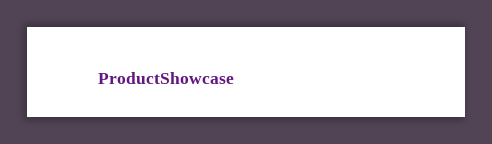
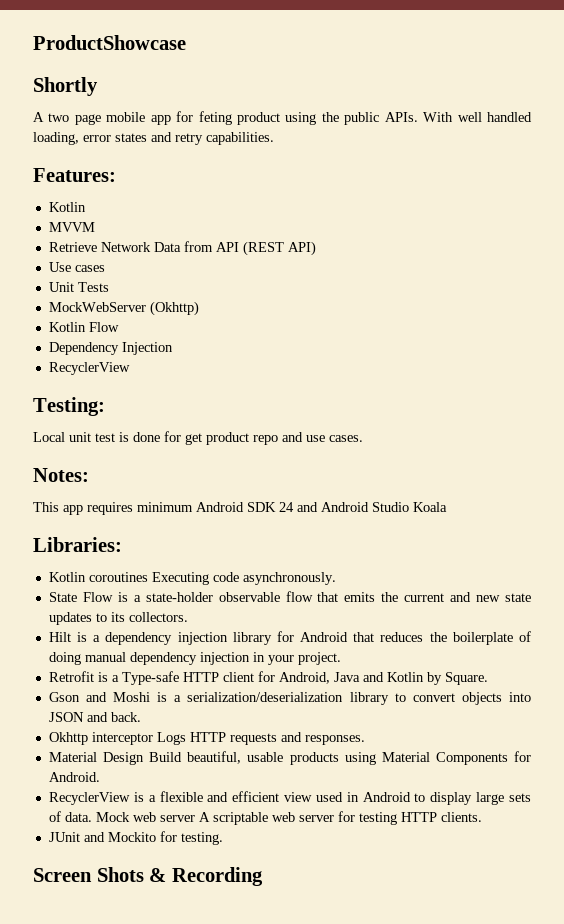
+ Shortly
+ A two page mobile app for feting product using the public APIs. With well handled loading, error states and retry capabilities.
+ Features:
+ Kotlin
+ MVVM
+ Retrieve Network Data from API (REST API)
+ Use cases
+ Unit Tests
+ MockWebServer (Okhttp)
+ Kotlin Flow
+ Dependency Injection
+ RecyclerView
+ Testing:
+ Local unit test is done for get product repo and use cases.
+ Notes:
+ This app requires minimum Android SDK 24 and Android Studio Koala
+ Libraries:
+ Kotlin coroutines Executing code asynchronously.
+ State Flow is a state-holder observable flow that emits the current and new state updates to its collectors.
+ Hilt is a dependency injection library for Android that reduces the boilerplate of doing manual dependency injection in your project.
+ Retrofit is a Type-safe HTTP client for Android, Java and Kotlin by Square.
+ Gson and Moshi is a serialization/deserialization library to convert objects into JSON and back.
+ Okhttp interceptor Logs HTTP requests and responses.
+ Material Design Build beautiful, usable products using Material Components for Android.
+ RecyclerView is a flexible and efficient view used in Android to display large sets of data. Mock web server A scriptable web server for testing HTTP clients.
+ JUnit and Mockito for testing.
+ Screen Shots & Recording

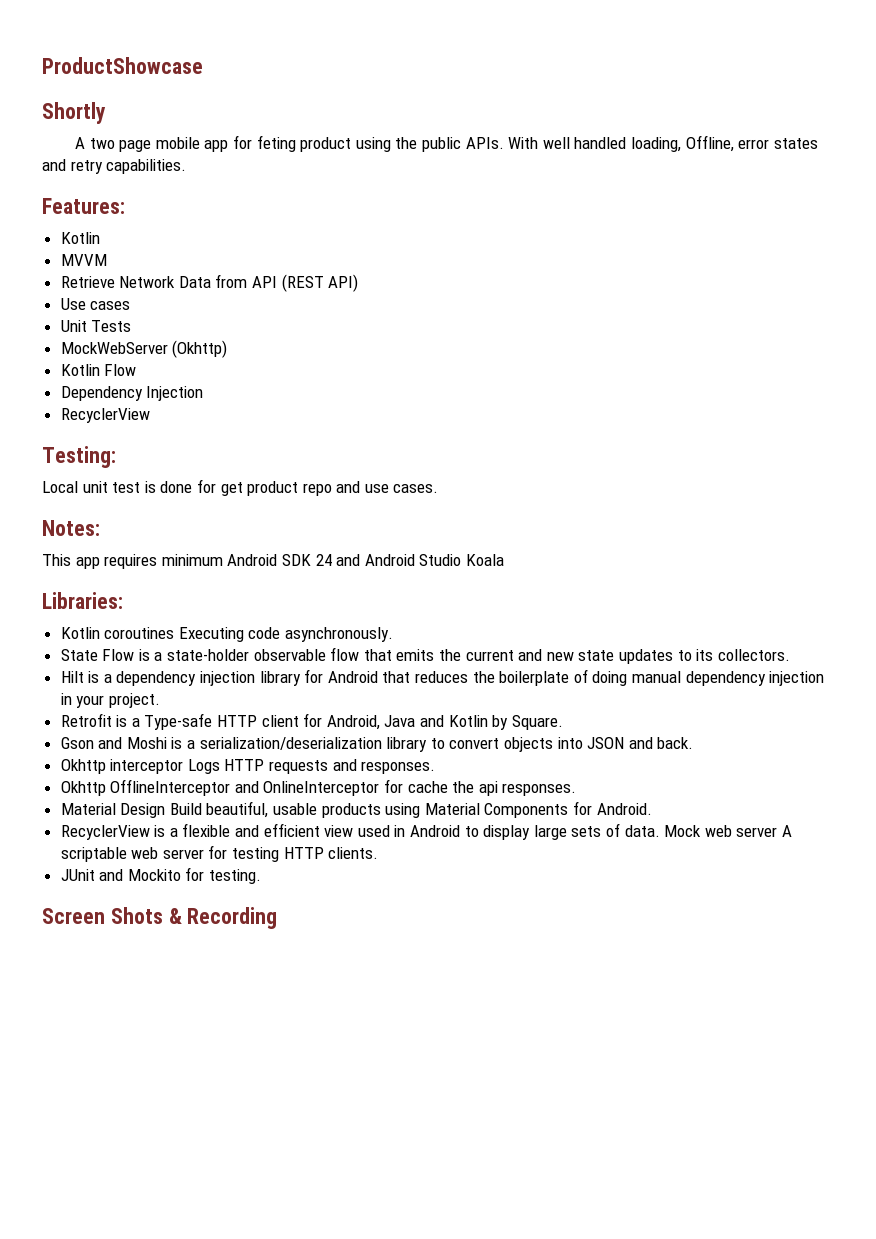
- With well handled loading, error states and retry capabilities.
+ With well handled loading, Offline, error states and retry capabilities.
+ Okhttp OfflineInterceptor and OnlineInterceptor for cache the api responses.

